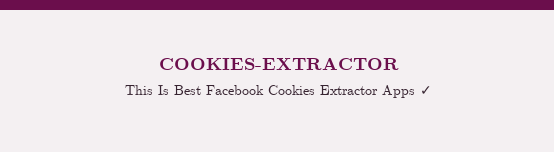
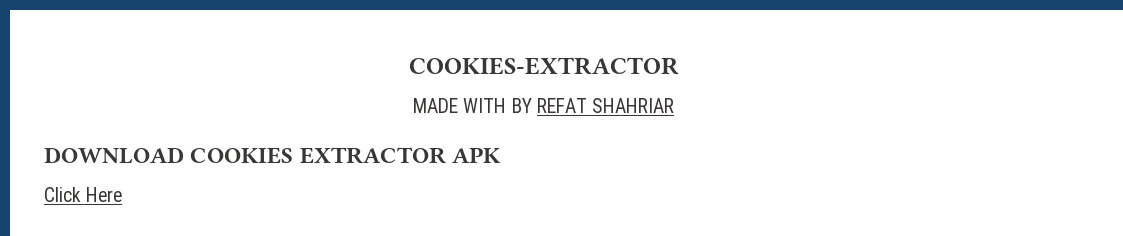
- This Is Best Facebook Cookies Extractor Apps ✓
+ MADE WITH BY REFAT SHAHRIAR
+ DOWNLOAD COOKIES EXTRACTOR APK
+ Click Here

